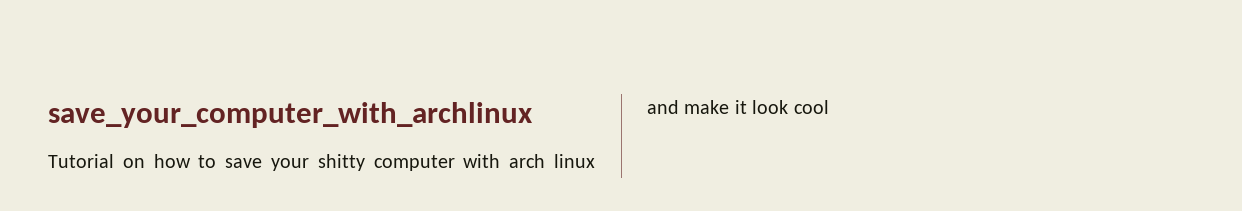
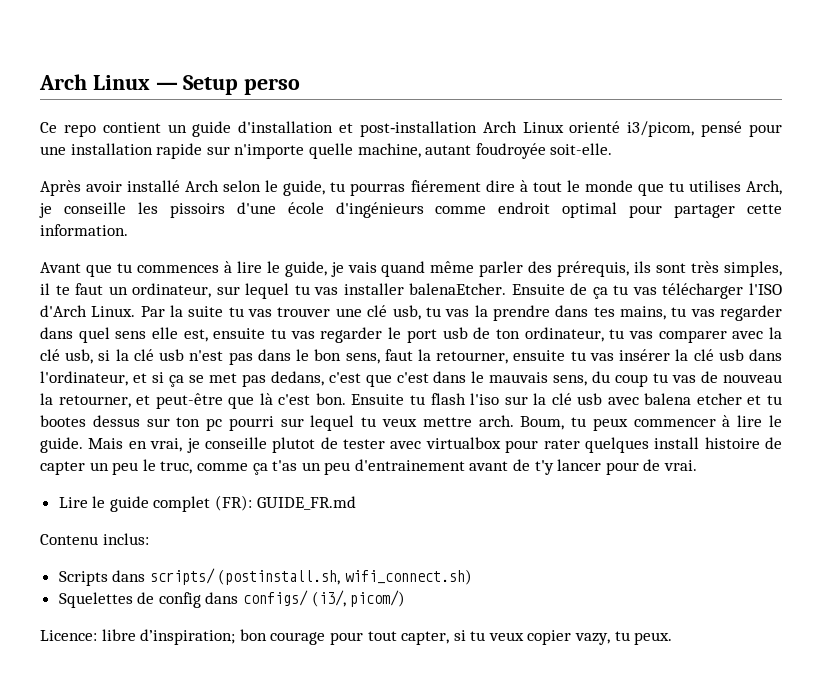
- save_your_computer_with_archlinux
- Tutorial on how to save your shitty computer with arch linux and make it look cool
+ Arch Linux — Setup perso
+ Ce repo contient un guide d'installation et post‑installation Arch Linux orienté i3/picom, pensé pour une installation rapide sur n'importe quelle machine, autant foudroyée soit-elle.
+ Après avoir installé Arch selon le guide, tu pourras fiérement dire à tout le monde que tu utilises Arch, je conseille les pissoirs d'une école d'ingénieurs comme endroit optimal pour partager cette information.
+ Avant que tu commences à lire le guide, je vais quand même parler des prérequis, ils sont très simples, il te faut un ordinateur, sur lequel tu vas installer balenaEtcher. Ensuite de ça tu vas télécharger l'ISO d'Arch Linux. Par la suite tu vas trouver une clé usb, tu vas la prendre dans tes mains, tu vas regarder dans quel sens elle est, ensuite tu vas regarder le port usb de ton ordinateur, tu vas comparer avec la clé usb, si la clé usb n'est pas dans le bon sens, faut la retourner, ensuite tu vas insérer la clé usb dans l'ordinateur, et si ça se met pas dedans, c'est que c'est dans le mauvais sens, du coup tu vas de nouveau la retourner, et peut-être que là c'est bon. Ensuite tu flash l'iso sur la clé usb avec balena etcher et tu bootes dessus sur ton pc pourri sur lequel tu veux mettre arch. Boum, tu peux commencer à lire le guide. Mais en vrai, je conseille plutot de tester avec virtualbox pour rater quelques install histoire de capter un peu le truc, comme ça t'as un peu d'entrainement avant de t'y lancer pour de vrai.
+ Lire le guide complet (FR): GUIDE_FR.md
+ Contenu inclus:
+ Scripts dans scripts/ (postinstall.sh, wifi_connect.sh)
+ Squelettes de config dans configs/ (i3/, picom/)
+ Licence: libre d’inspiration; bon courage pour tout capter, si tu veux copier vazy, tu peux.

